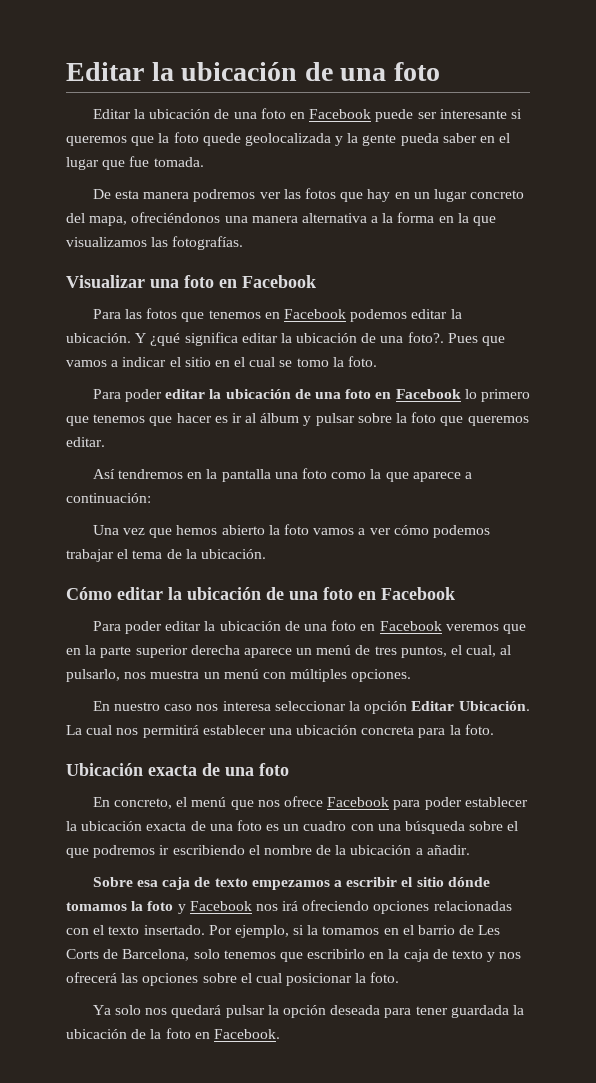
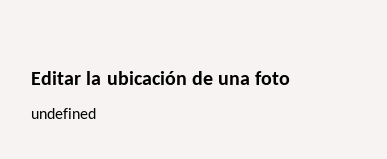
- Editar la ubicación de una foto en Facebook puede ser interesante si queremos que la foto quede geolocalizada y la gente pueda saber en el lugar que fue tomada.
- De esta manera podremos ver las fotos que hay en un lugar concreto del mapa, ofreciéndonos una manera alternativa a la forma en la que visualizamos las fotografías.
- Visualizar una foto en Facebook
- Para las fotos que tenemos en Facebook podemos editar la ubicación. Y ¿qué significa editar la ubicación de una foto?. Pues que vamos a indicar el sitio en el cual se tomo la foto.
- Para poder editar la ubicación de una foto en Facebook lo primero que tenemos que hacer es ir al álbum y pulsar sobre la foto que queremos editar.
- Así tendremos en la pantalla una foto como la que aparece a continuación:
- Una vez que hemos abierto la foto vamos a ver cómo podemos trabajar el tema de la ubicación.
- Cómo editar la ubicación de una foto en Facebook
- Para poder editar la ubicación de una foto en Facebook veremos que en la parte superior derecha aparece un menú de tres puntos, el cual, al pulsarlo, nos muestra un menú con múltiples opciones.
- En nuestro caso nos interesa seleccionar la opción Editar Ubicación. La cual nos permitirá establecer una ubicación concreta para la foto.
- Ubicación exacta de una foto
- En concreto, el menú que nos ofrece Facebook para poder establecer la ubicación exacta de una foto es un cuadro con una búsqueda sobre el que podremos ir escribiendo el nombre de la ubicación a añadir.
- Sobre esa caja de texto empezamos a escribir el sitio dónde tomamos la foto y Facebook nos irá ofreciendo opciones relacionadas con el texto insertado. Por ejemplo, si la tomamos en el barrio de Les Corts de Barcelona, solo tenemos que escribirlo en la caja de texto y nos ofrecerá las opciones sobre el cual posicionar la foto.
- Ya solo nos quedará pulsar la opción deseada para tener guardada la ubicación de la foto en Facebook.
+ undefined

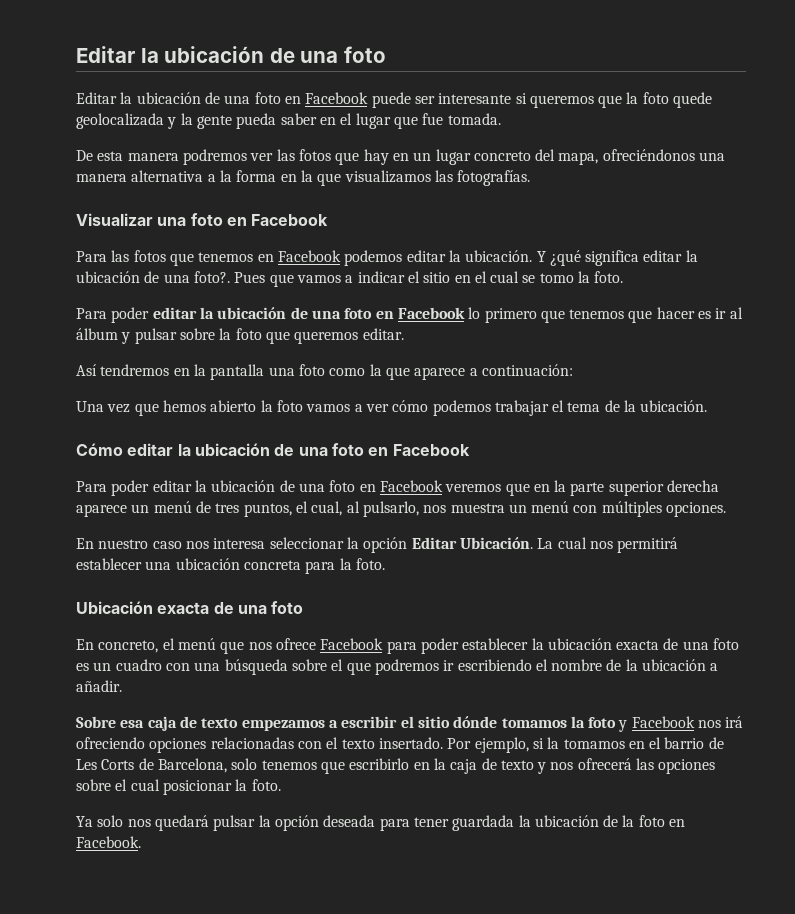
- undefined
+ Editar la ubicación de una foto en Facebook puede ser interesante si queremos que la foto quede geolocalizada y la gente pueda saber en el lugar que fue tomada.
+ De esta manera podremos ver las fotos que hay en un lugar concreto del mapa, ofreciéndonos una manera alternativa a la forma en la que visualizamos las fotografías.
+ Visualizar una foto en Facebook
+ Para las fotos que tenemos en Facebook podemos editar la ubicación. Y ¿qué significa editar la ubicación de una foto?. Pues que vamos a indicar el sitio en el cual se tomo la foto.
+ Para poder editar la ubicación de una foto en Facebook lo primero que tenemos que hacer es ir al álbum y pulsar sobre la foto que queremos editar.
+ Así tendremos en la pantalla una foto como la que aparece a continuación:
+ Una vez que hemos abierto la foto vamos a ver cómo podemos trabajar el tema de la ubicación.
+ Cómo editar la ubicación de una foto en Facebook
+ Para poder editar la ubicación de una foto en Facebook veremos que en la parte superior derecha aparece un menú de tres puntos, el cual, al pulsarlo, nos muestra un menú con múltiples opciones.
+ En nuestro caso nos interesa seleccionar la opción Editar Ubicación. La cual nos permitirá establecer una ubicación concreta para la foto.
+ Ubicación exacta de una foto
+ En concreto, el menú que nos ofrece Facebook para poder establecer la ubicación exacta de una foto es un cuadro con una búsqueda sobre el que podremos ir escribiendo el nombre de la ubicación a añadir.
+ Sobre esa caja de texto empezamos a escribir el sitio dónde tomamos la foto y Facebook nos irá ofreciendo opciones relacionadas con el texto insertado. Por ejemplo, si la tomamos en el barrio de Les Corts de Barcelona, solo tenemos que escribirlo en la caja de texto y nos ofrecerá las opciones sobre el cual posicionar la foto.
+ Ya solo nos quedará pulsar la opción deseada para tener guardada la ubicación de la foto en Facebook.

